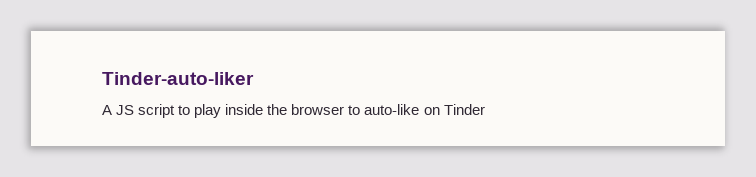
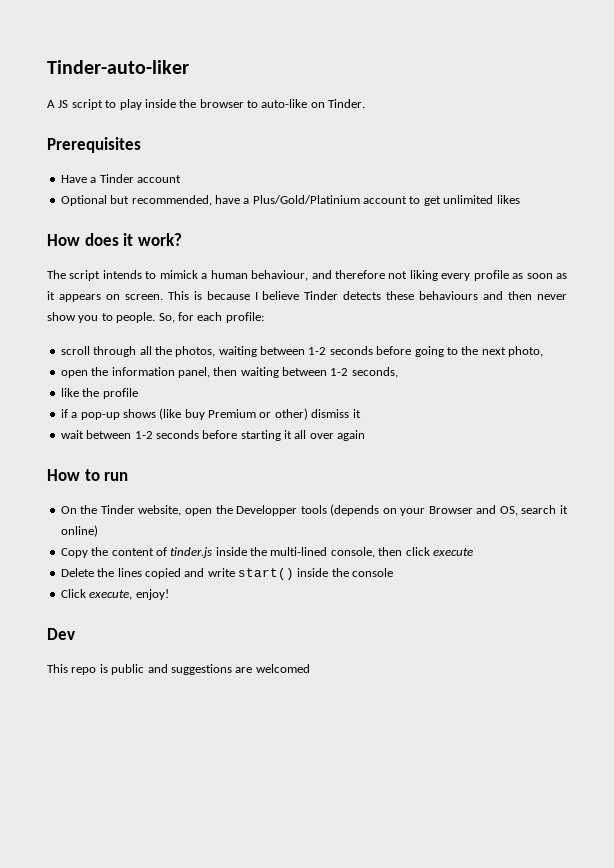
- A JS script to play inside the browser to auto-like on Tinder
+ A JS script to play inside the browser to auto-like on Tinder.
+ Prerequisites
+ Have a Tinder account
+ Optional but recommended, have a Plus/Gold/Platinium account to get unlimited likes
+ How does it work?
+ The script intends to mimick a human behaviour, and therefore not liking every profile as soon as it appears on screen. This is because I believe Tinder detects these behaviours and then never show you to people. So, for each profile:
+ scroll through all the photos, waiting between 1-2 seconds before going to the next photo,
+ open the information panel, then waiting between 1-2 seconds,
+ like the profile
+ if a pop-up shows (like buy Premium or other) dismiss it
+ wait between 1-2 seconds before starting it all over again
+ How to run
+ On the Tinder website, open the Developper tools (depends on your Browser and OS, search it online)
+ Copy the content of tinder.js inside the multi-lined console, then click execute
+ Delete the lines copied and write start() inside the console
+ Click execute, enjoy!
+ Dev
+ This repo is public and suggestions are welcomed

